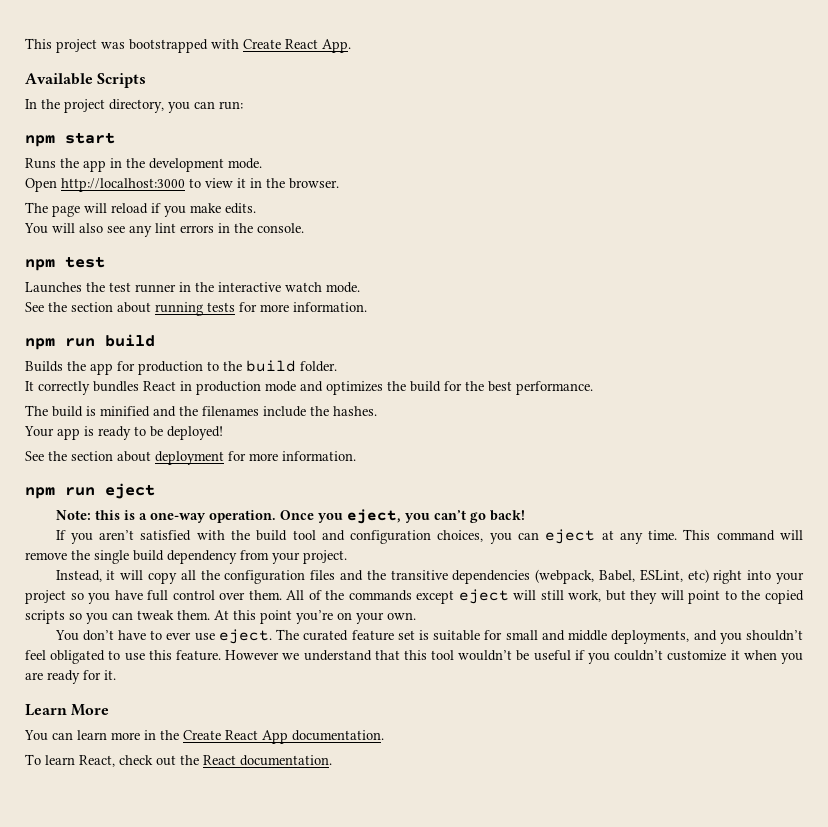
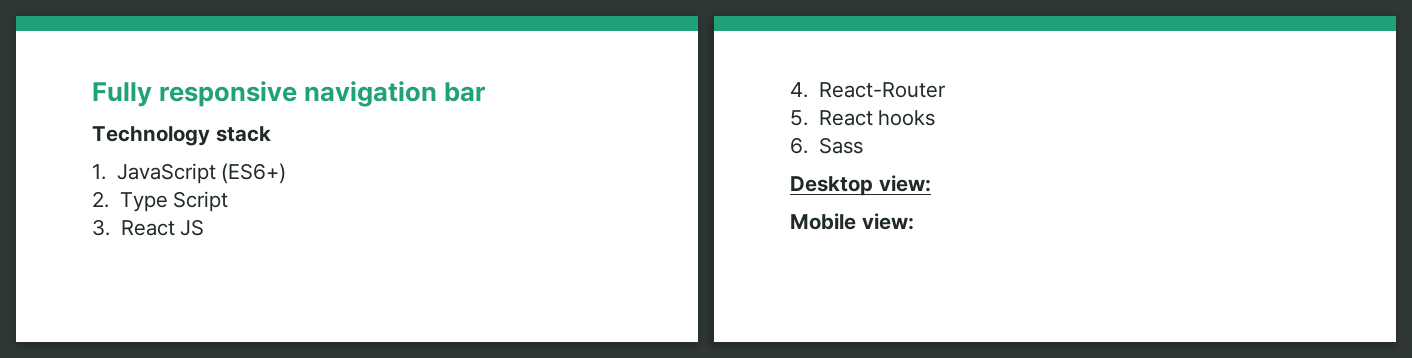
- This project was bootstrapped with Create React App.
- Available Scripts
- In the project directory, you can run:
- npm start
- Runs the app in the development mode.
- Open http://localhost:3000 to view it in the browser.
- The page will reload if you make edits.
- You will also see any lint errors in the console.
- npm test
- Launches the test runner in the interactive watch mode.
- See the section about running tests for more information.
- npm run build
- Builds the app for production to the build folder.
- It correctly bundles React in production mode and optimizes the build for the best performance.
- The build is minified and the filenames include the hashes.
- Your app is ready to be deployed!
- See the section about deployment for more information.
- npm run eject
- Note: this is a one-way operation. Once you eject, you can’t go back!
- If you aren’t satisfied with the build tool and configuration choices, you can eject at any time. This command will remove the single build dependency from your project.
- Instead, it will copy all the configuration files and the transitive dependencies (webpack, Babel, ESLint, etc) right into your project so you have full control over them. All of the commands except eject will still work, but they will point to the copied scripts so you can tweak them. At this point you’re on your own.
- You don’t have to ever use eject. The curated feature set is suitable for small and middle deployments, and you shouldn’t feel obligated to use this feature. However we understand that this tool wouldn’t be useful if you couldn’t customize it when you are ready for it.
- Learn More
- You can learn more in the Create React App documentation.
- To learn React, check out the React documentation.
+ Fully responsive navigation bar
+ Technology stack
+ 1. JavaScript (ES6+)
+ 2. Type Script
+ 3. React JS
+ 4. React-Router
+ 5. React hooks
+ 6. Sass
+ Desktop view:
+ Mobile view:

